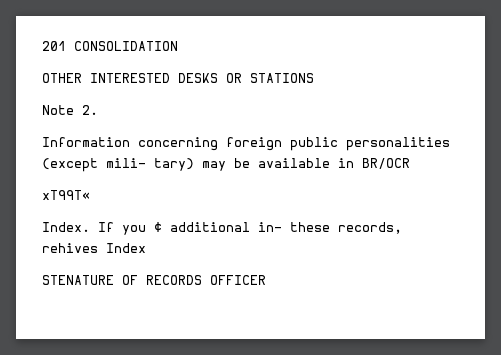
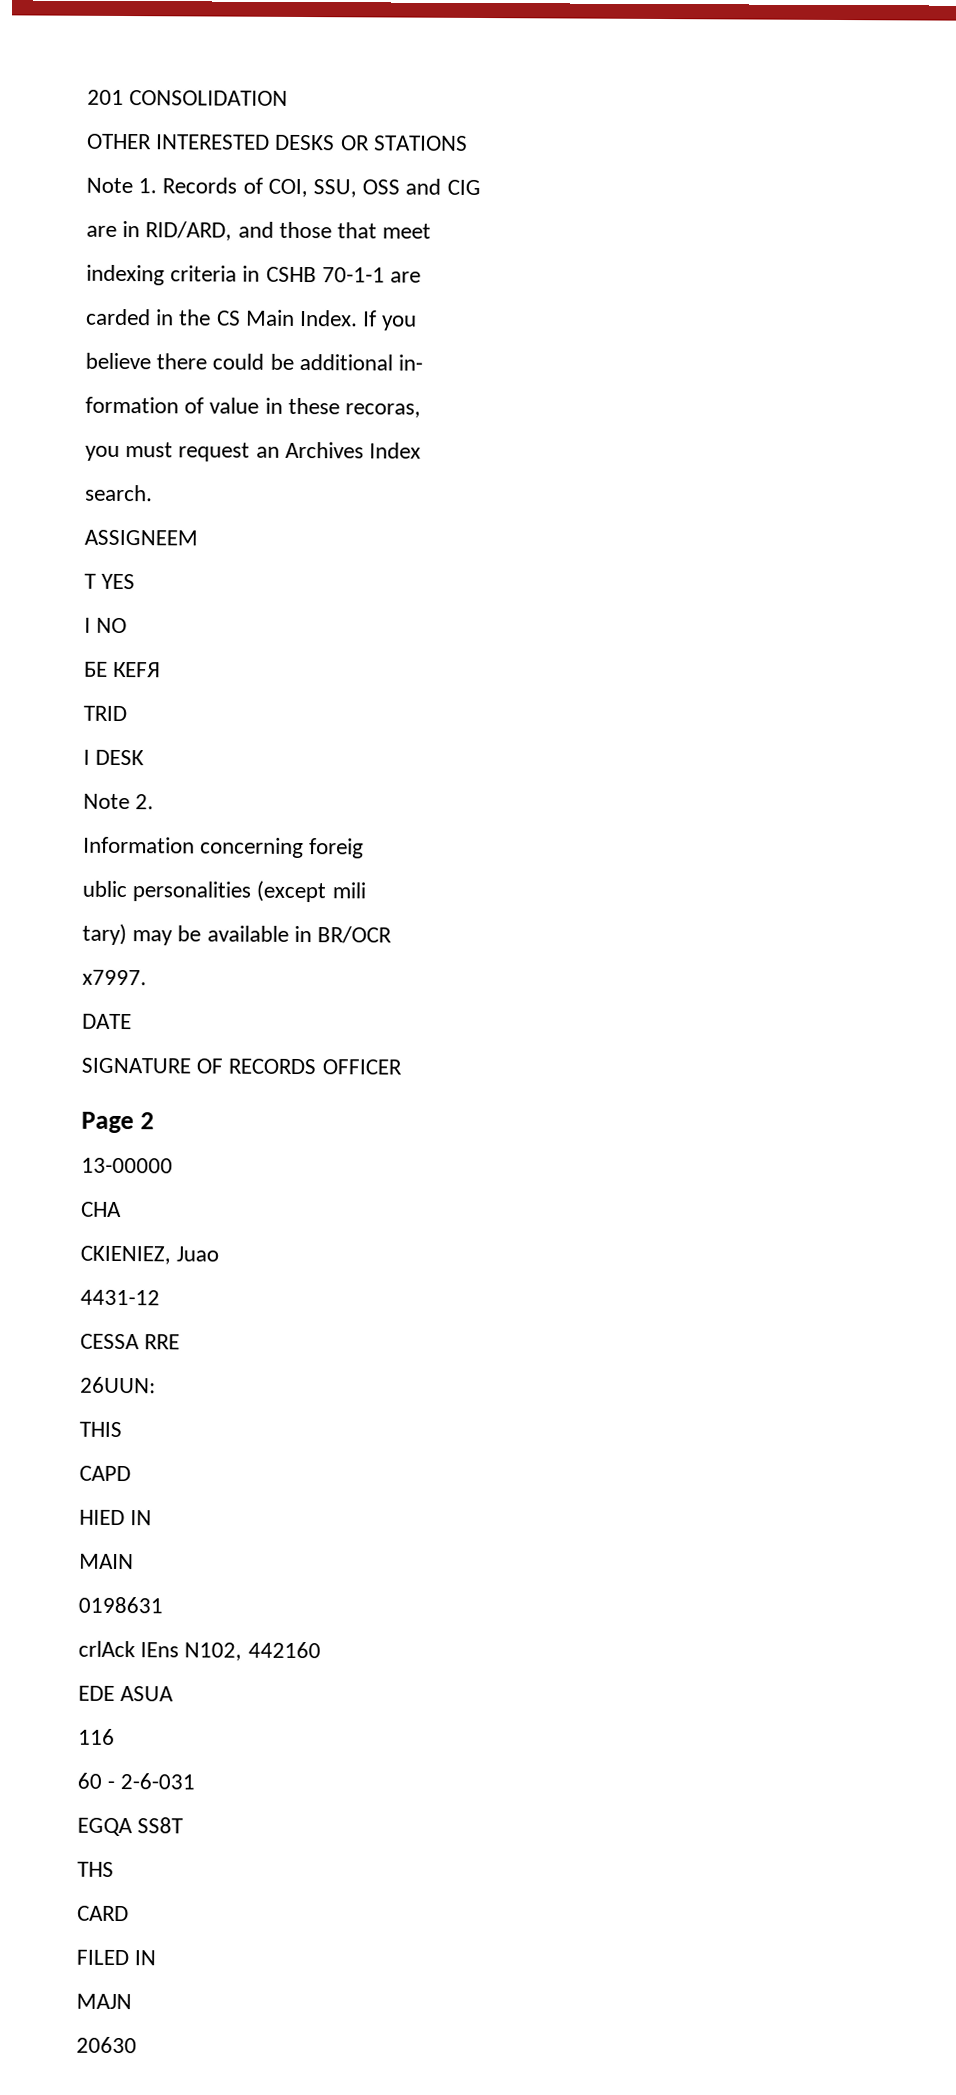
+ Note 1. Records of COI, SSU, OSS and CIG
+ are in RID/ARD, and those that meet
+ indexing criteria in CSHB 70-1-1 are
+ carded in the CS Main Index. If you
+ believe there could be additional in-
+ formation of value in these recoras,
+ you must request an Archives Index
+ search.
+ ASSIGNEEM
+ T YES
+ I NO
+ БЕ КEFЯ
+ TRID
+ I DESK
- Information concerning foreign public personalities (except mili- tary) may be available in BR/OCR
+ Information concerning foreig
+ ublic personalities (except mili
+ tary) may be available in BR/OCR
- xT99T«
- Index. If you ¢ additional in- these records, rehives Index
- STENATURE OF RECORDS OFFICER
+ x7997.
+ DATE
+ SIGNATURE OF RECORDS OFFICER
+ Page 2
+ 13-00000
+ CHA
+ CKIENIEZ, Juao
+ 4431-12
+ CESSA RRE
+ 26UUN:
+ THIS
+ CAPD
+ HIED IN
+ MAIN
+ 0198631
+ crlAck IEns N102, 442160
+ EDE ASUA
+ 116
+ 60 - 2-6-031
+ EGQA SS8T
+ THS
+ CARD
+ FILED IN
+ MAJN
+ 20630

